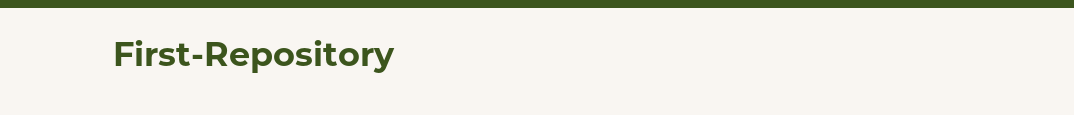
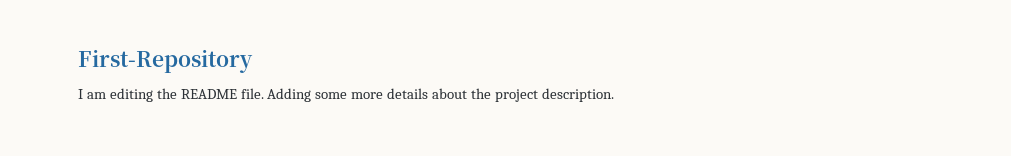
+ I am editing the README file. Adding some more details about the project description.

